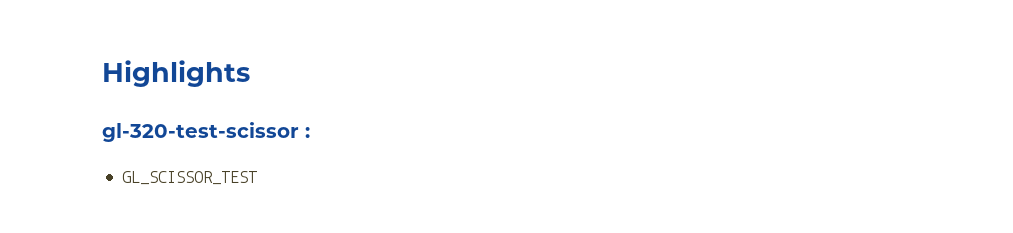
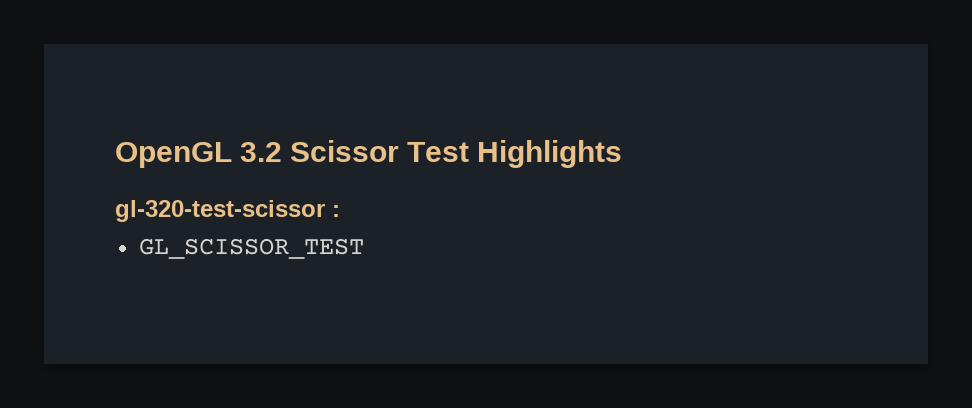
- Highlights
+ OpenGL 3.2 Scissor Test Highlights

